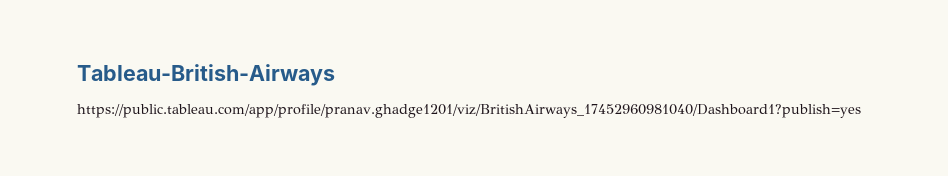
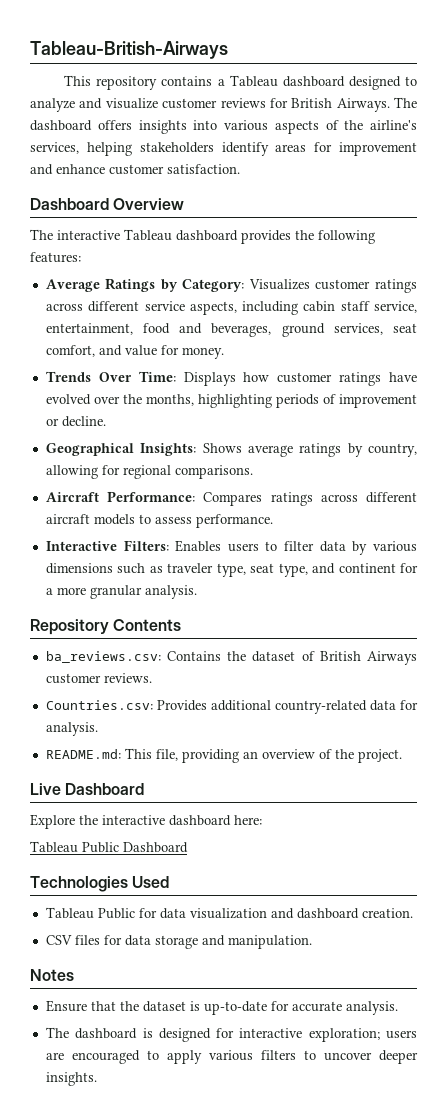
- https://public.tableau.com/app/profile/pranav.ghadge1201/viz/BritishAirways_17452960981040/Dashboard1?publish=yes
+ This repository contains a Tableau dashboard designed to analyze and visualize customer reviews for British Airways. The dashboard offers insights into various aspects of the airline's services, helping stakeholders identify areas for improvement and enhance customer satisfaction.
+ Dashboard Overview
+ The interactive Tableau dashboard provides the following features:
+ Average Ratings by Category: Visualizes customer ratings across different service aspects, including cabin staff service, entertainment, food and beverages, ground services, seat comfort, and value for money.
+ Trends Over Time: Displays how customer ratings have evolved over the months, highlighting periods of improvement or decline.
+ Geographical Insights: Shows average ratings by country, allowing for regional comparisons.
+ Aircraft Performance: Compares ratings across different aircraft models to assess performance.
+ Interactive Filters: Enables users to filter data by various dimensions such as traveler type, seat type, and continent for a more granular analysis.
+ Repository Contents
+ ba_reviews.csv: Contains the dataset of British Airways customer reviews.
+ Countries.csv: Provides additional country-related data for analysis.
+ README.md: This file, providing an overview of the project.
+ Live Dashboard
+ Explore the interactive dashboard here:
+ Tableau Public Dashboard
+ Technologies Used
+ Tableau Public for data visualization and dashboard creation.
+ CSV files for data storage and manipulation.
+ Notes
+ Ensure that the dataset is up-to-date for accurate analysis.
+ The dashboard is designed for interactive exploration; users are encouraged to apply various filters to uncover deeper insights.

